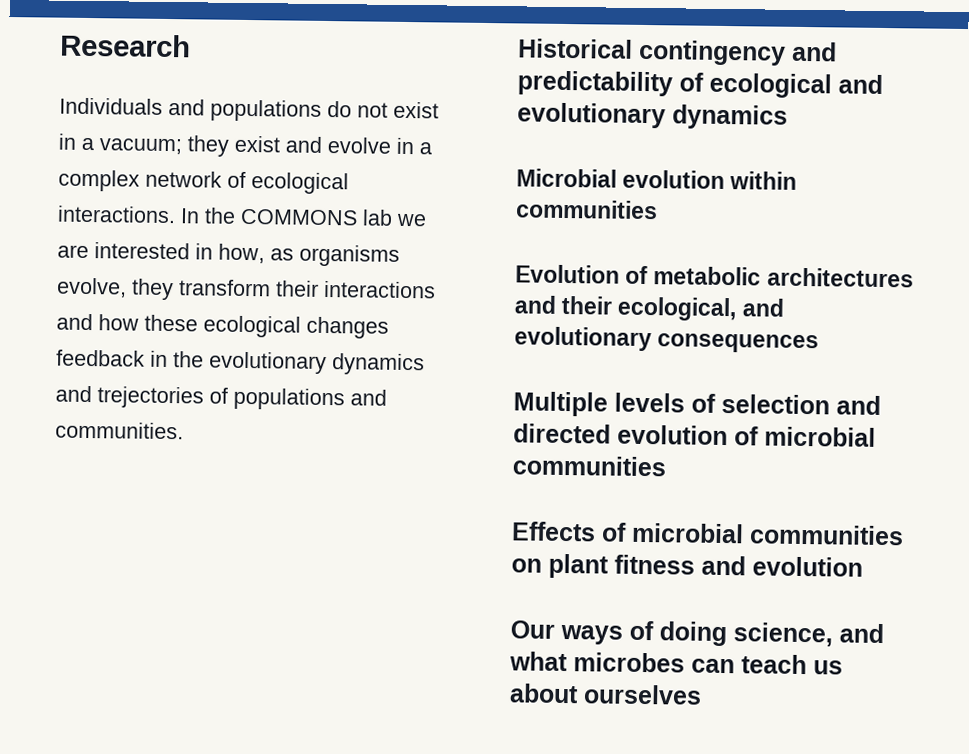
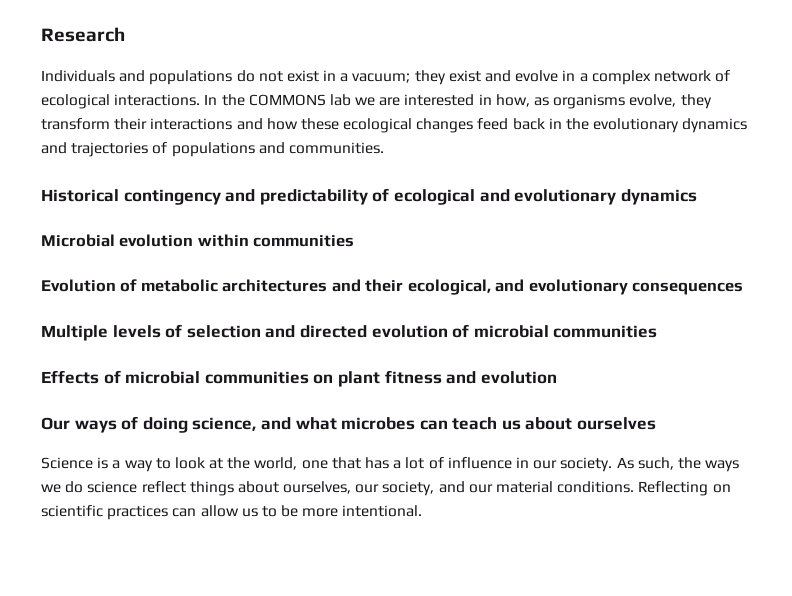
- In the COMMONS lab we are interested in how, as organisms evolve, they transform their interactions and how these ecological changes feedback in the evolutionary dynamics and trejectories of populations and communities.
+ In the COMMONS lab we are interested in how, as organisms evolve, they transform their interactions and how these ecological changes feed back in the evolutionary dynamics and trajectories of populations and communities.
+ Science is a way to look at the world, one that has a lot of influence in our society. As such, the ways we do science reflect things about ourselves, our society, and our material conditions. Reflecting on scientific practices can allow us to be more intentional.

